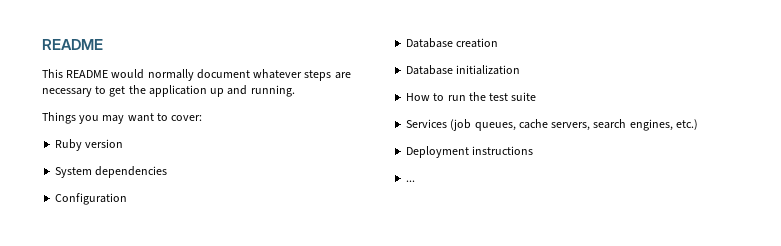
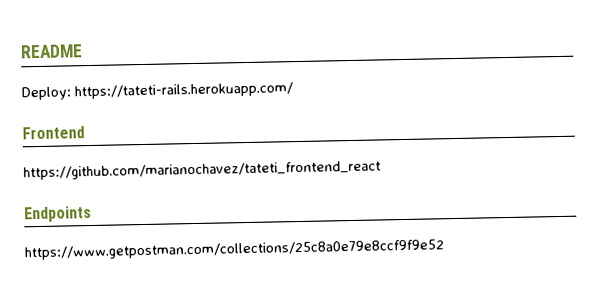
- This README would normally document whatever steps are necessary to get the application up and running.
- Things you may want to cover:
- Ruby version
- System dependencies
- Configuration
- Database creation
- Database initialization
- How to run the test suite
- Services (job queues, cache servers, search engines, etc.)
- Deployment instructions
- ...
+ Deploy: https://tateti-rails.herokuapp.com/
+ Frontend
+ https://github.com/marianochavez/tateti_frontend_react
+ Endpoints
+ https://www.getpostman.com/collections/25c8a0e79e8ccf9f9e52

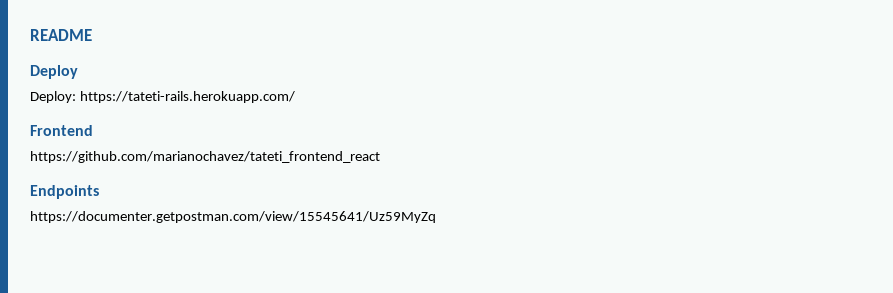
+ Deploy
- https://www.getpostman.com/collections/25c8a0e79e8ccf9f9e52
+ https://documenter.getpostman.com/view/15545641/Uz59MyZq

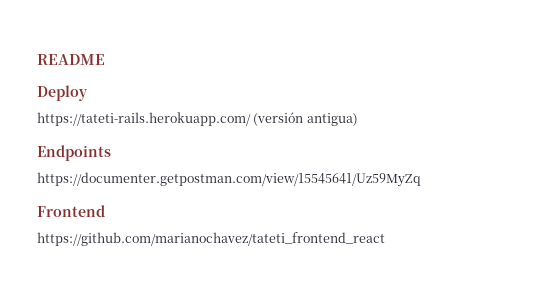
- Deploy: https://tateti-rails.herokuapp.com/
+ https://tateti-rails.herokuapp.com/ (versión antigua)
+ Endpoints
+ https://documenter.getpostman.com/view/15545641/Uz59MyZq
- Endpoints
- https://documenter.getpostman.com/view/15545641/Uz59MyZq

